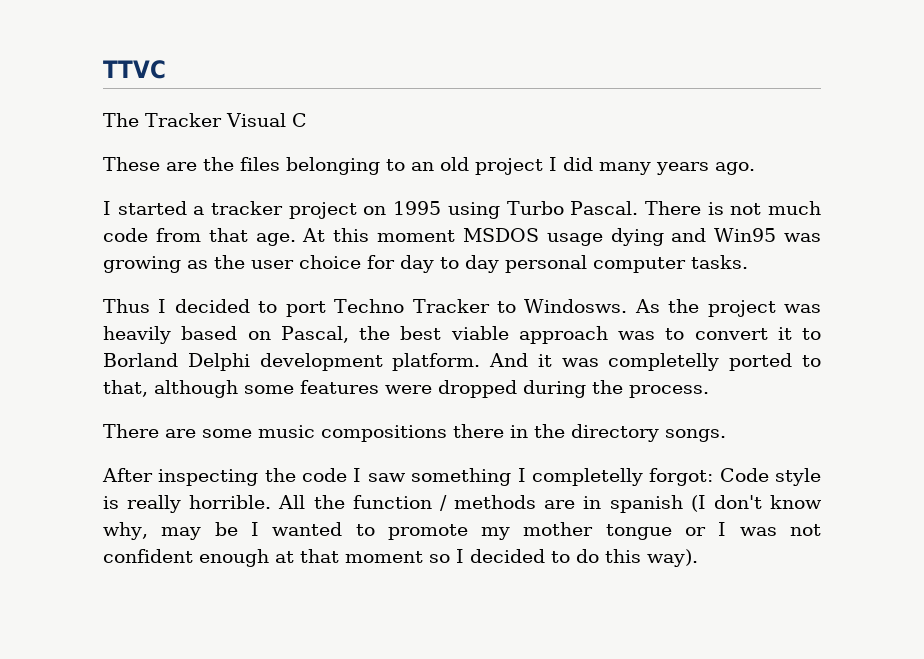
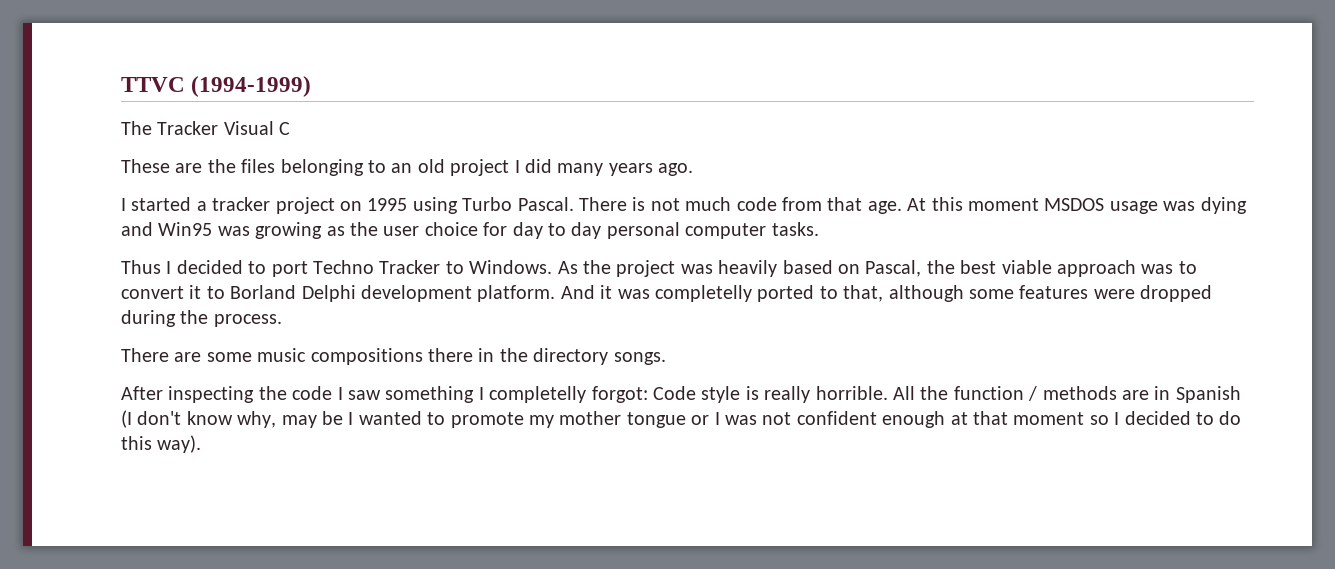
- TTVC
+ TTVC (1994-1999)
- At this moment MSDOS usage dying and Win95 was growing as the user choice for day to day personal computer tasks.
+ At this moment MSDOS usage was dying and Win95 was growing as the user choice for day to day personal computer tasks.
- Thus I decided to port Techno Tracker to Windosws.
+ Thus I decided to port Techno Tracker to Windows.
- All the function / methods are in spanish (I don't know why, may be I wanted to promote my mother tongue or I was not confident enough at that moment so I decided to do this way).
+ All the function / methods are in Spanish (I don't know why, may be I wanted to promote my mother tongue or I was not confident enough at that moment so I decided to do this way).

